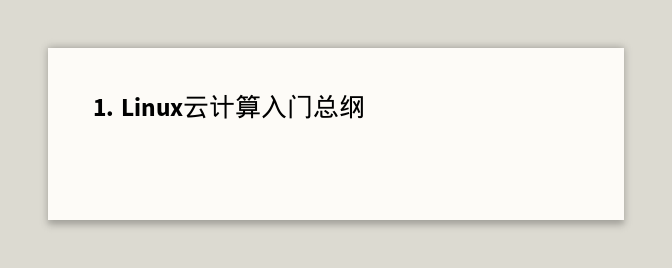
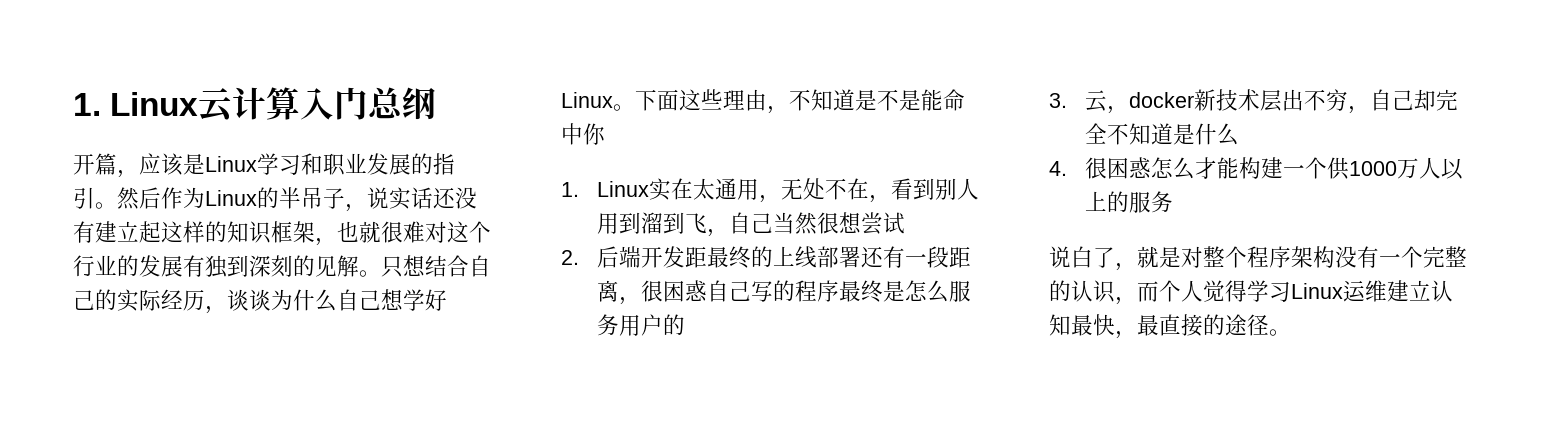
+ 开篇，应该是Linux学习和职业发展的指引。然后作为Linux的半吊子，说实话还没有建立起这样的知识框架，也就很难对这个行业的发展有独到深刻的见解。只想结合自己的实际经历，谈谈为什么自己想学好Linux。下面这些理由，不知道是不是能命中你
+ 1. Linux实在太通用，无处不在，看到别人用到溜到飞，自己当然很想尝试
+ 2.后端开发距最终的上线部署还有一段距离，很困惑自己写的程序最终是怎么服务用户的
+ 3.云，docker新技术层出不穷，自己却完全不知道是什么
+ 4.很困惑怎么才能构建一个供1000万人以上的服务
+ 说白了，就是对整个程序架构没有一个完整的认识，而个人觉得学习Linux运维建立认知最快，最直接的途径。

